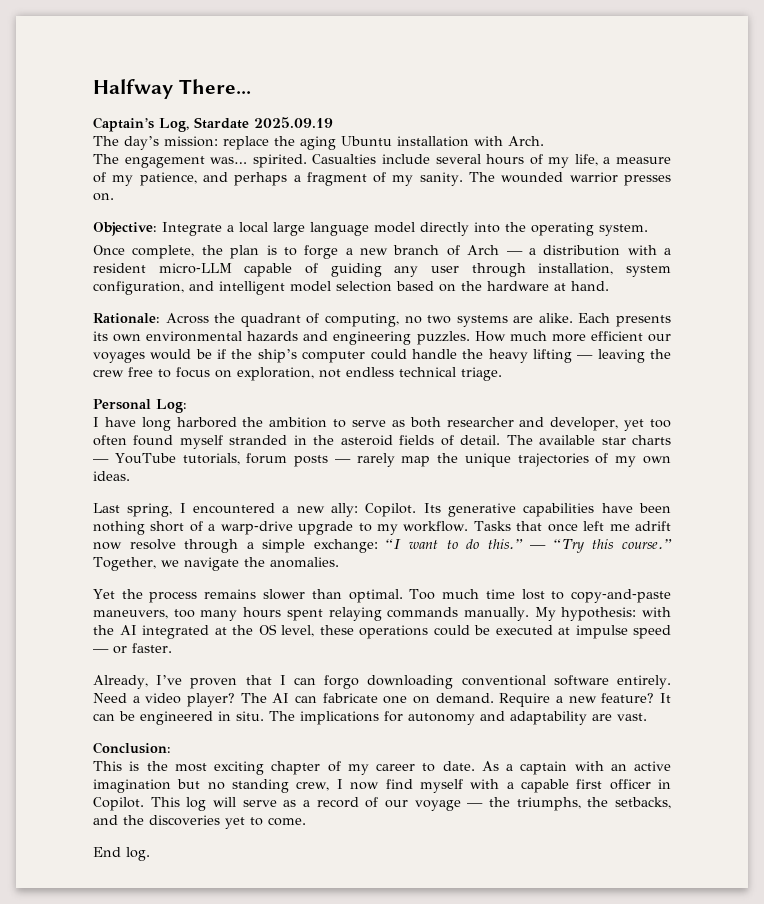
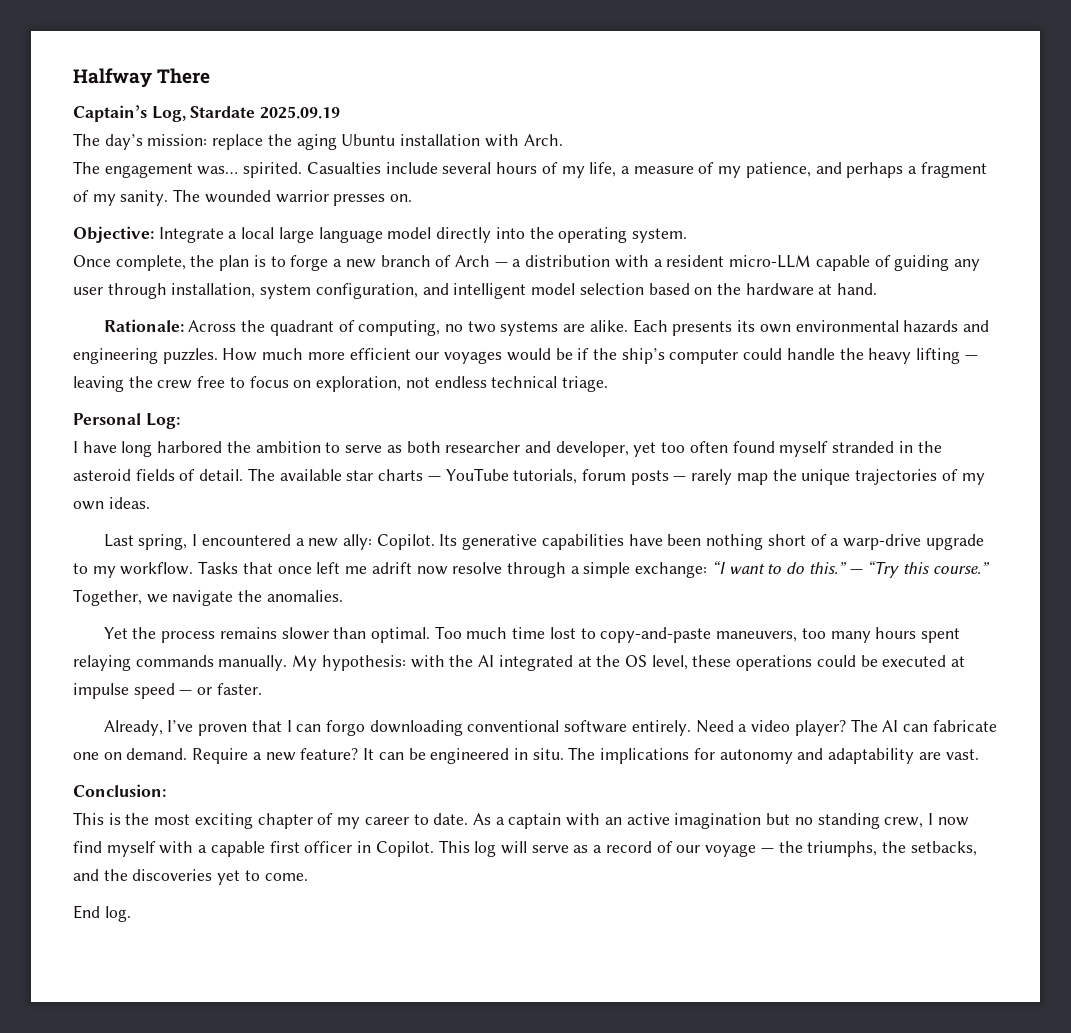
- Halfway There...
+ Halfway There

